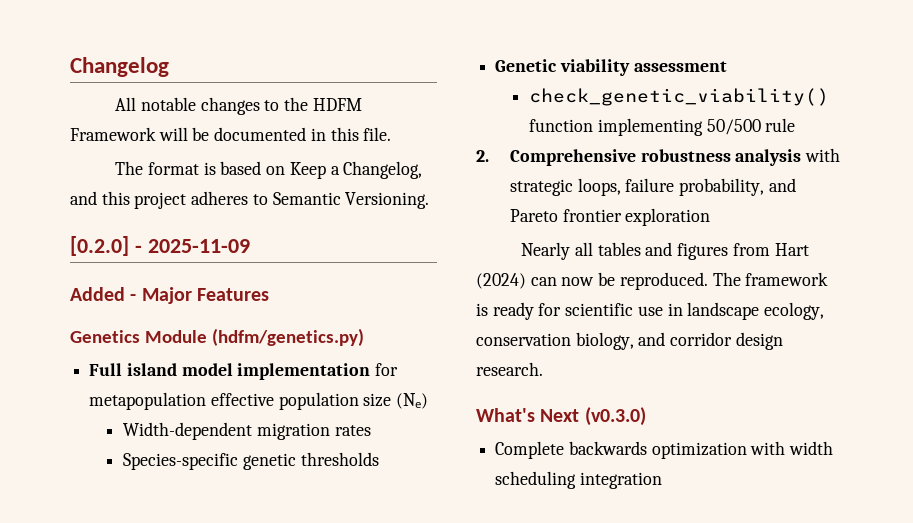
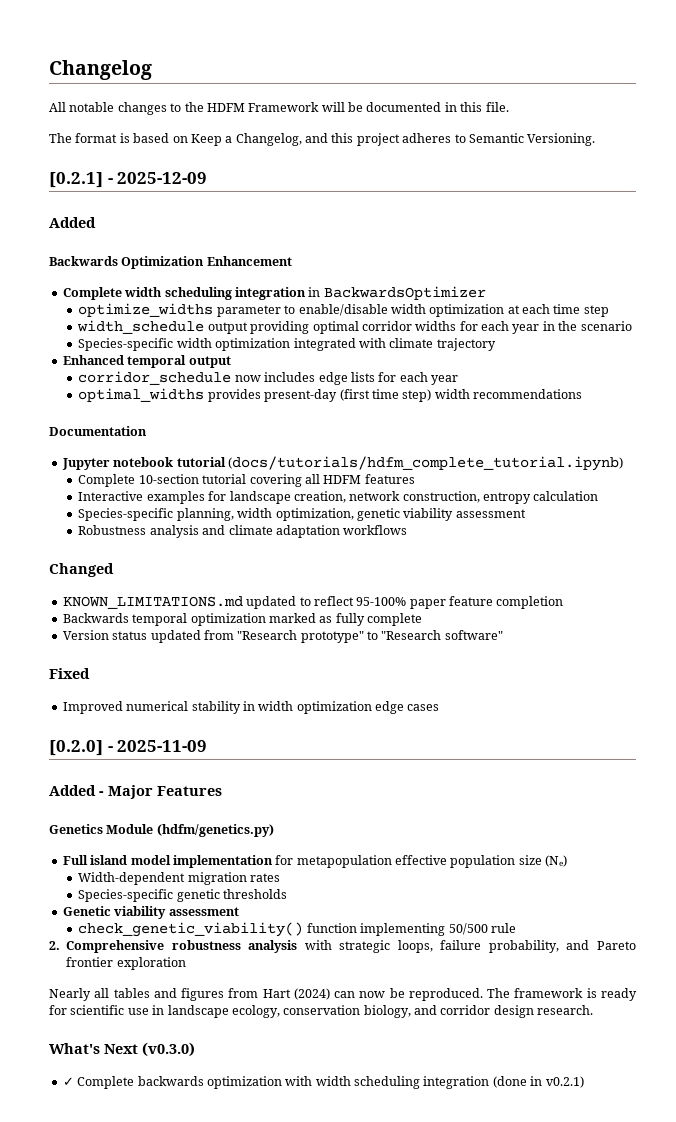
+ [0.2.1] - 2025-12-09
+ Added
+ Backwards Optimization Enhancement
+ Complete width scheduling integration in BackwardsOptimizer
+ optimize_widths parameter to enable/disable width optimization at each time step
+ width_schedule output providing optimal corridor widths for each year in the scenario
+ Species-specific width optimization integrated with climate trajectory
+ Enhanced temporal output
+ corridor_schedule now includes edge lists for each year
+ optimal_widths provides present-day (first time step) width recommendations
+ Documentation
+ Jupyter notebook tutorial (docs/tutorials/hdfm_complete_tutorial.ipynb)
+ Complete 10-section tutorial covering all HDFM features
+ Interactive examples for landscape creation, network construction, entropy calculation
+ Species-specific planning, width optimization, genetic viability assessment
+ Robustness analysis and climate adaptation workflows
+ Changed
+ KNOWN_LIMITATIONS.md updated to reflect 95-100% paper feature completion
+ Backwards temporal optimization marked as fully complete
+ Version status updated from "Research prototype" to "Research software"
+ Fixed
+ Improved numerical stability in width optimization edge cases
- Complete backwards optimization with width scheduling integration
+ ✓ Complete backwards optimization with width scheduling integration (done in v0.2.1)

